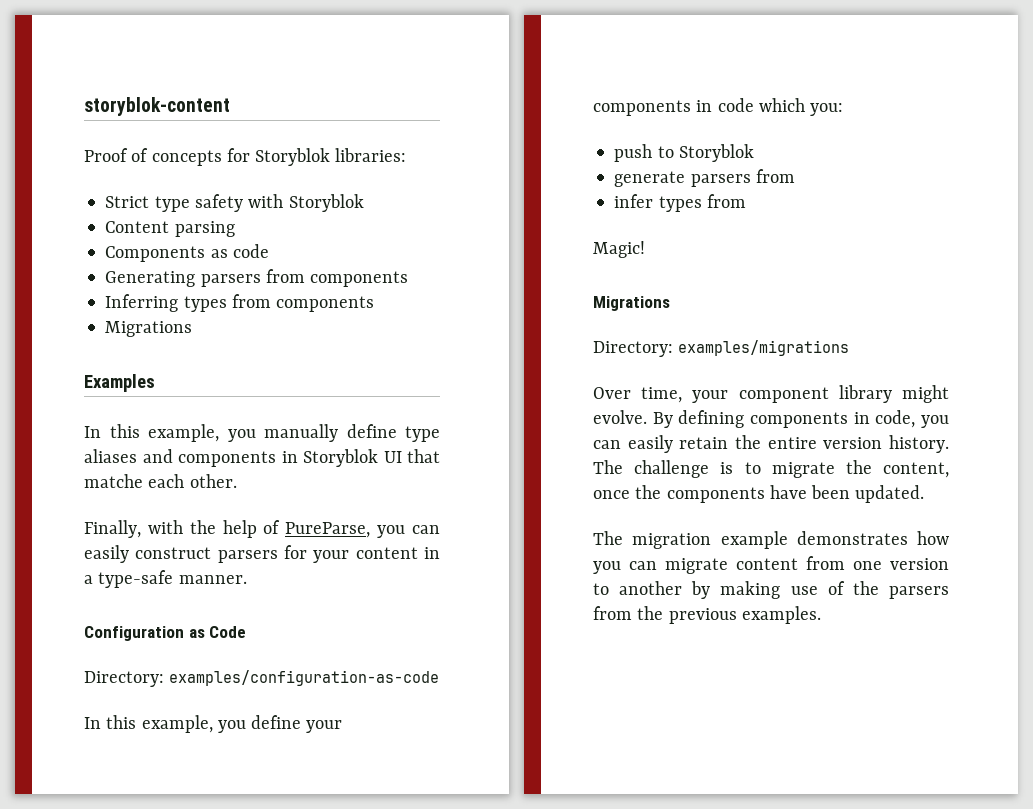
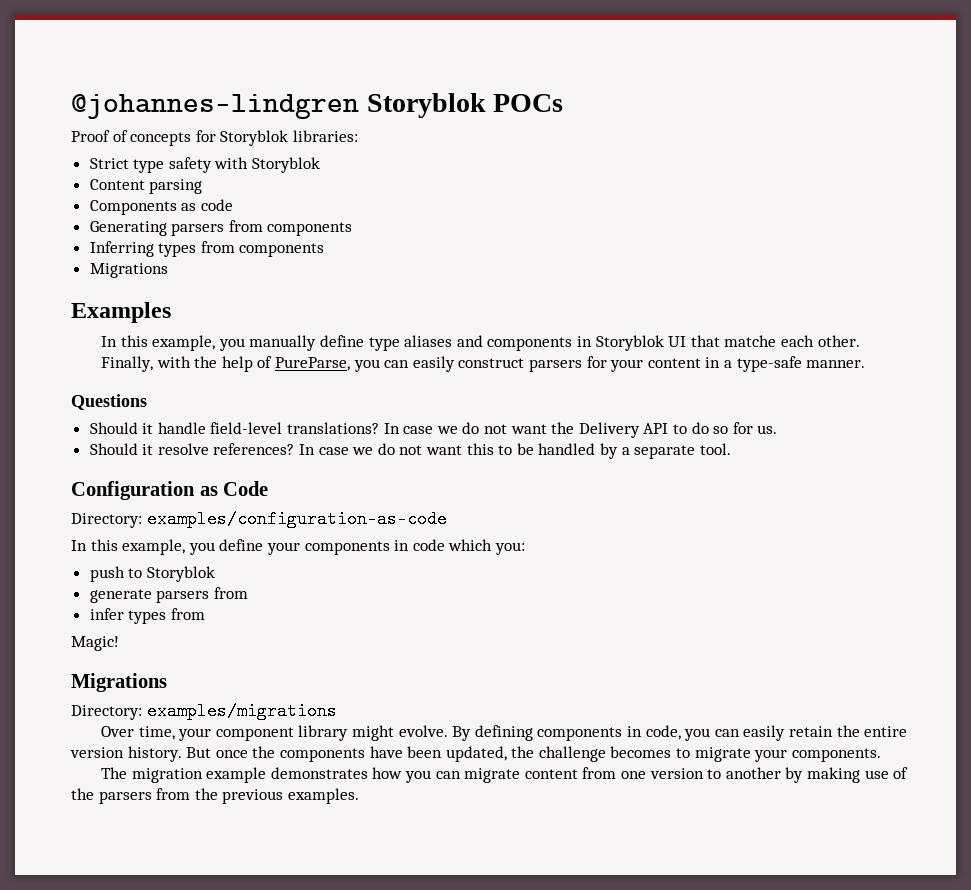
- storyblok-content
+ @johannes-lindgren Storyblok POCs
+ Questions
+ Should it handle field-level translations? In case we do not want the Delivery API to do so for us.
+ Should it resolve references? In case we do not want this to be handled by a separate tool.
- The challenge is to migrate the content, once the components have been updated.
+ But once the components have been updated, the challenge becomes to migrate your components.

